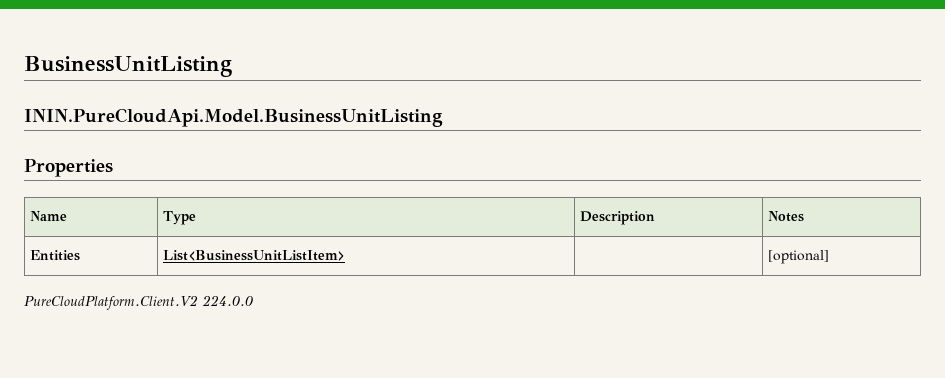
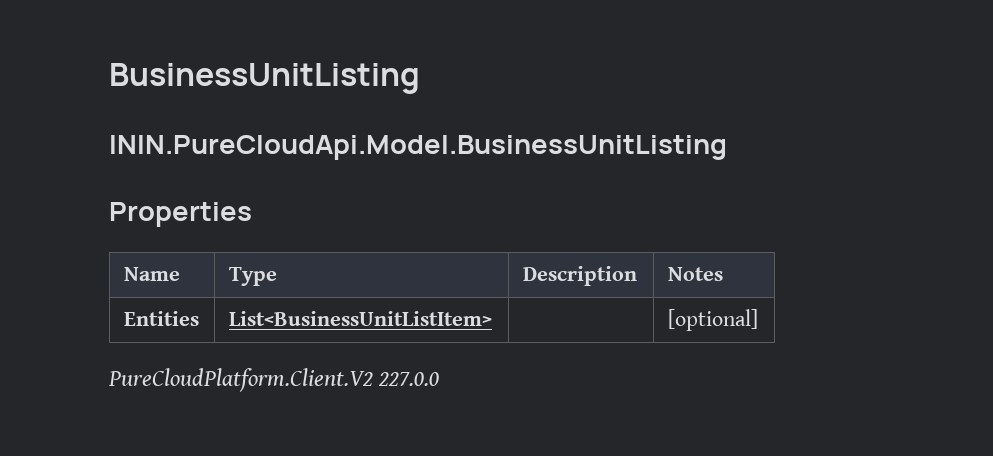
- PureCloudPlatform.Client.V2 224.0.0
+ PureCloudPlatform.Client.V2 227.0.0

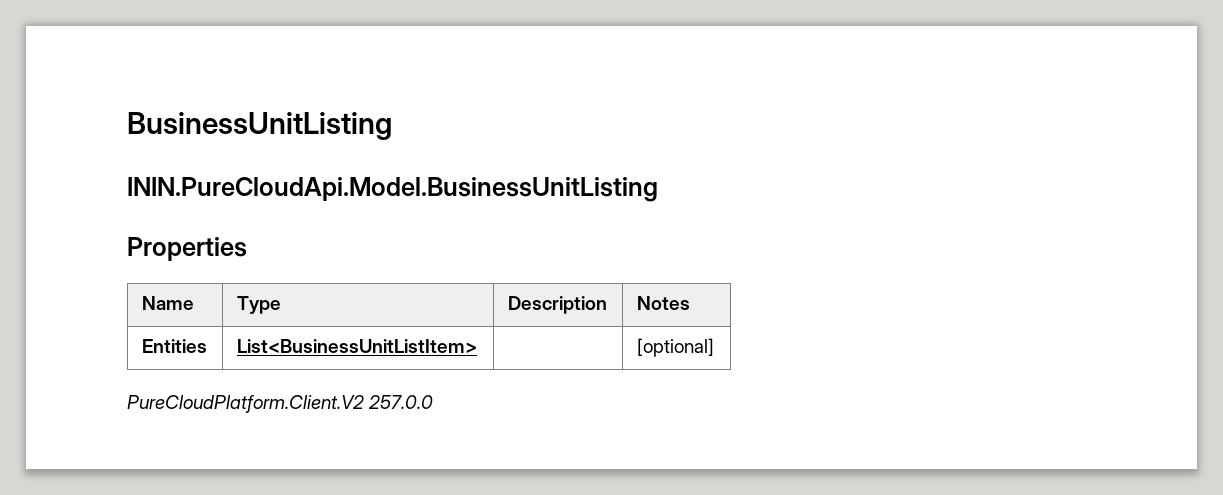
- PureCloudPlatform.Client.V2 227.0.0
+ PureCloudPlatform.Client.V2 257.0.0

